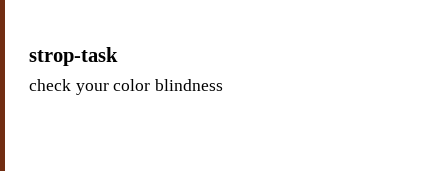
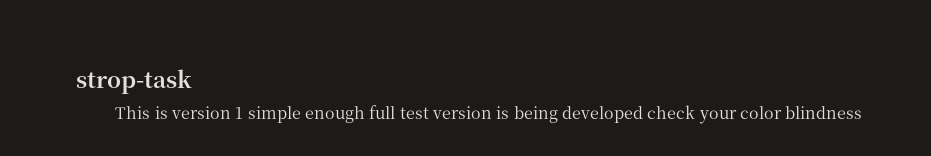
- check your color blindness
+ This is version 1 simple enough full test version is being developed check your color blindness

